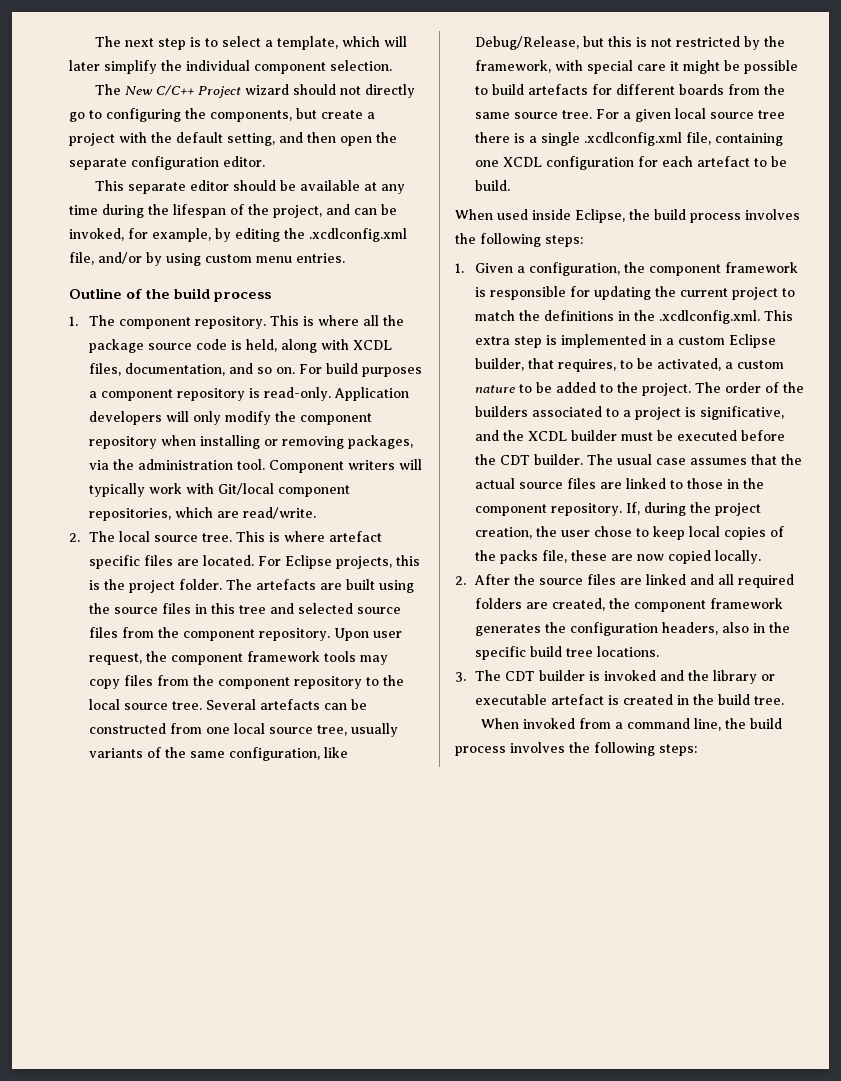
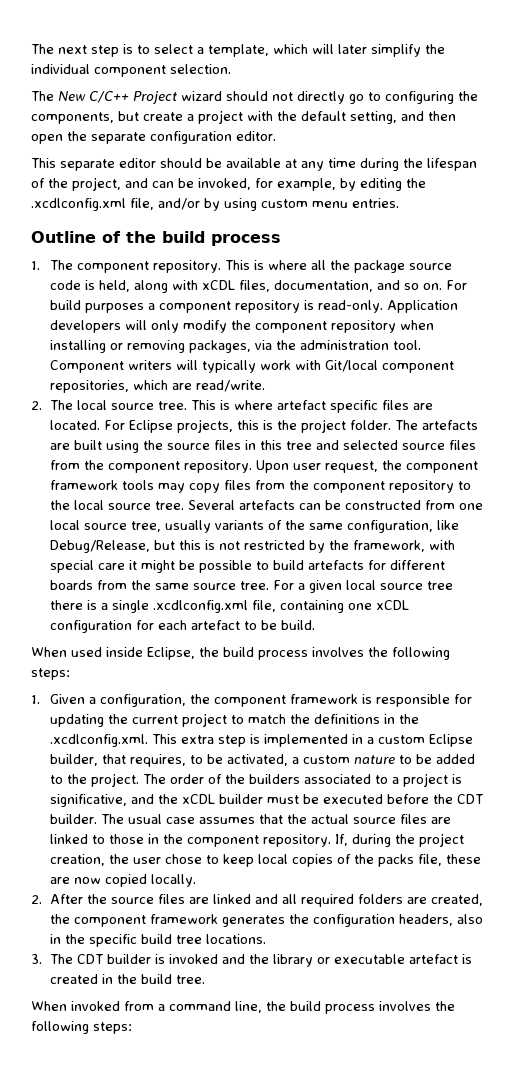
- This is where all the package source code is held, along with XCDL files, documentation, and so on.
+ This is where all the package source code is held, along with xCDL files, documentation, and so on.
- For a given local source tree there is a single .xcdlconfig.xml file, containing one XCDL configuration for each artefact to be build.
+ For a given local source tree there is a single .xcdlconfig.xml file, containing one xCDL configuration for each artefact to be build.
- The order of the builders associated to a project is significative, and the XCDL builder must be executed before the CDT builder.
+ The order of the builders associated to a project is significative, and the xCDL builder must be executed before the CDT builder.

